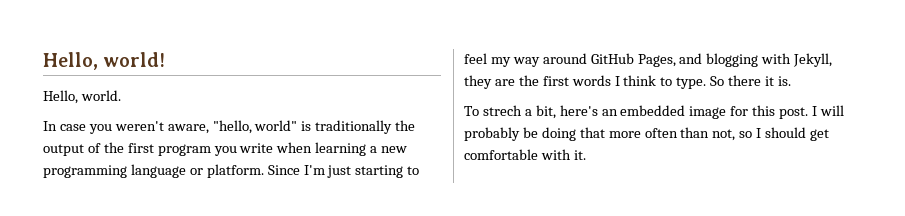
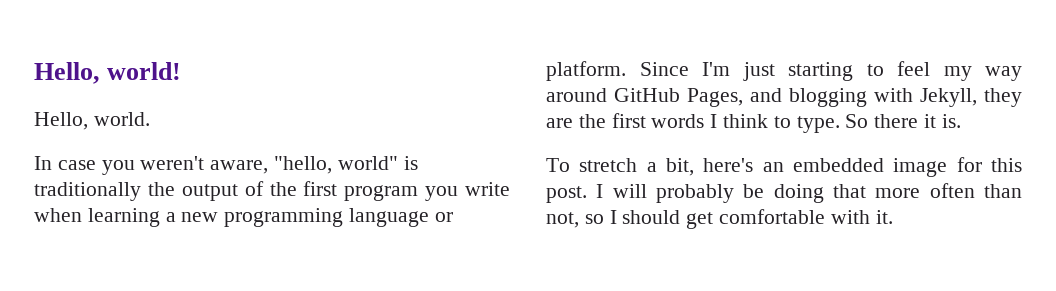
- To strech a bit, here's an embedded image for this post.
+ To stretch a bit, here's an embedded image for this post.

